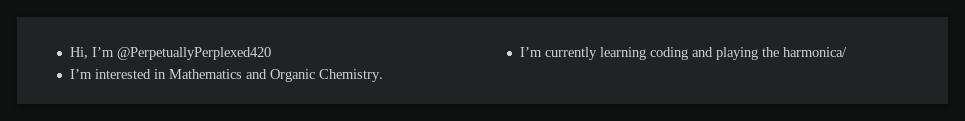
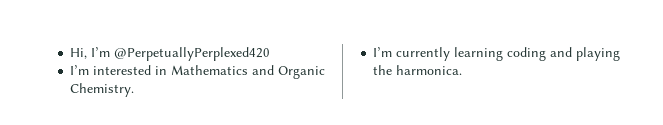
- I’m currently learning coding and playing the harmonica/
+ I’m currently learning coding and playing the harmonica.

